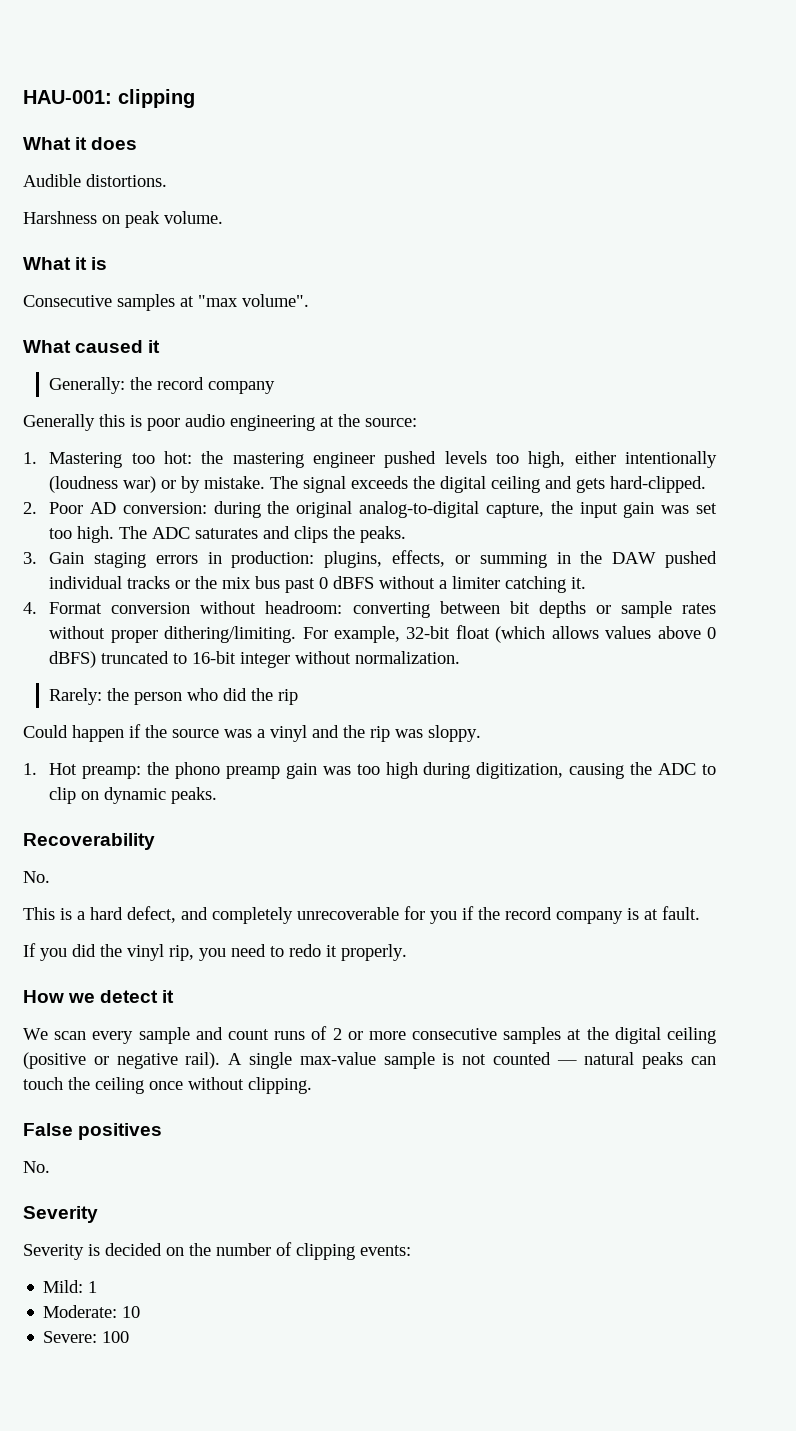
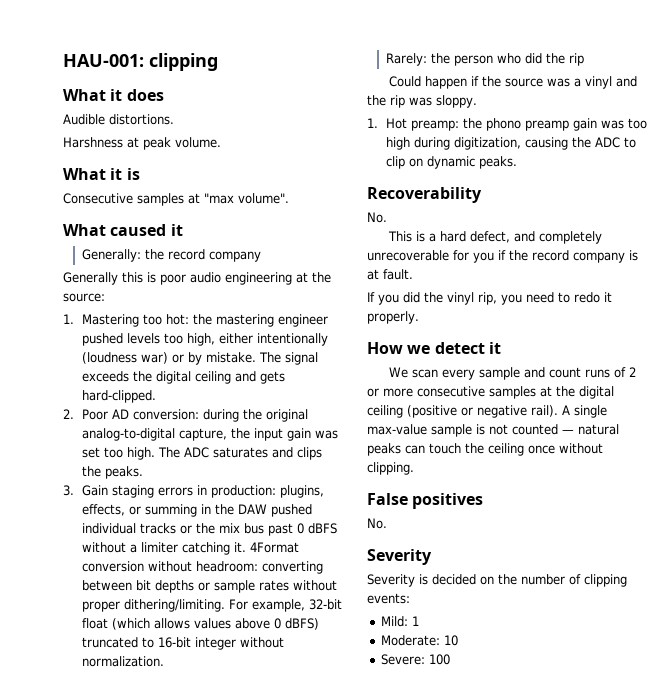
- Harshness on peak volume.
+ Harshness at peak volume.
- 3. Gain staging errors in production: plugins, effects, or summing in the DAW pushed individual tracks or the mix bus past 0 dBFS without a limiter catching it.
- 4. Format conversion without headroom: converting between bit depths or sample rates without proper dithering/limiting.
+ 3. Gain staging errors in production: plugins, effects, or summing in the DAW pushed individual tracks or the mix bus past 0 dBFS without a limiter catching it. 4Format conversion without headroom: converting between bit depths or sample rates without proper dithering/limiting.

